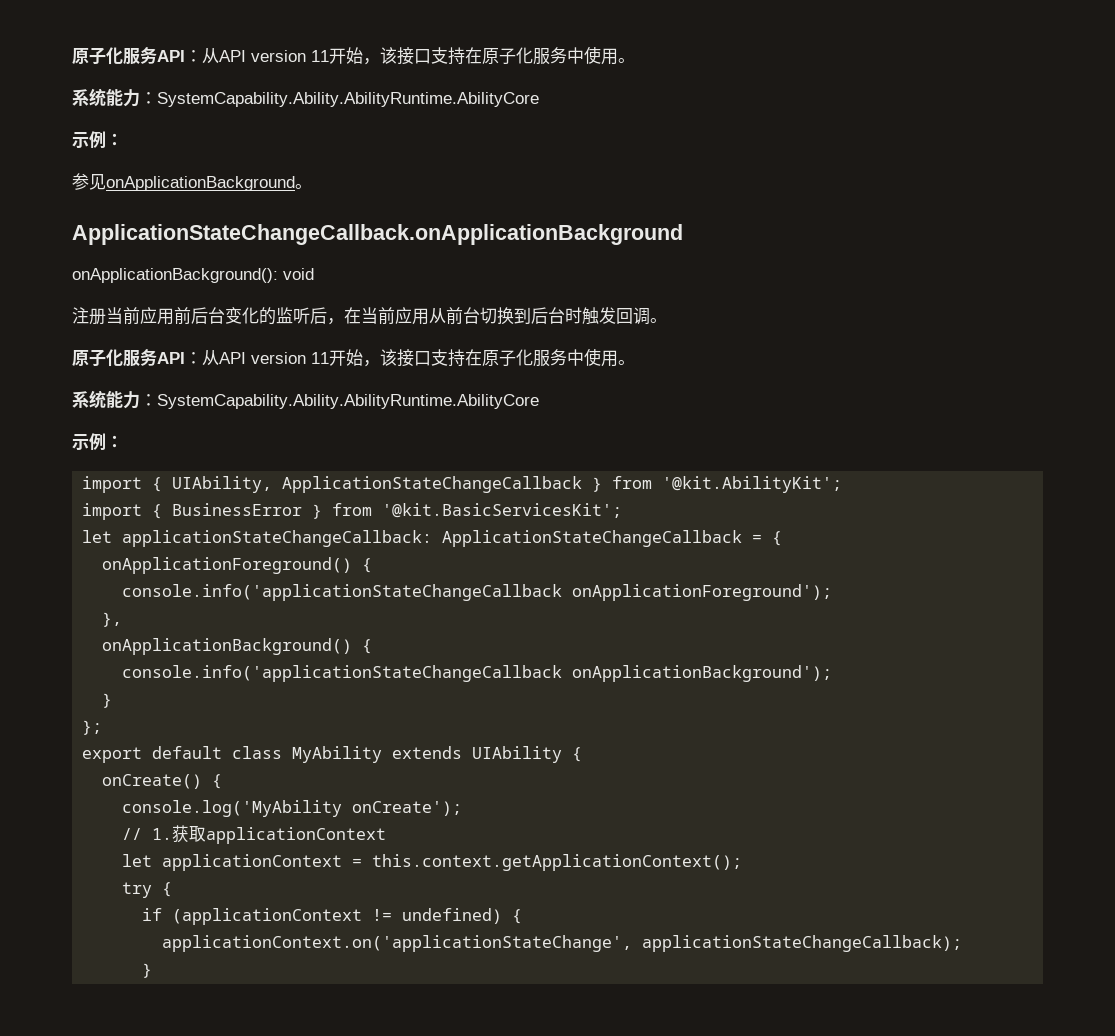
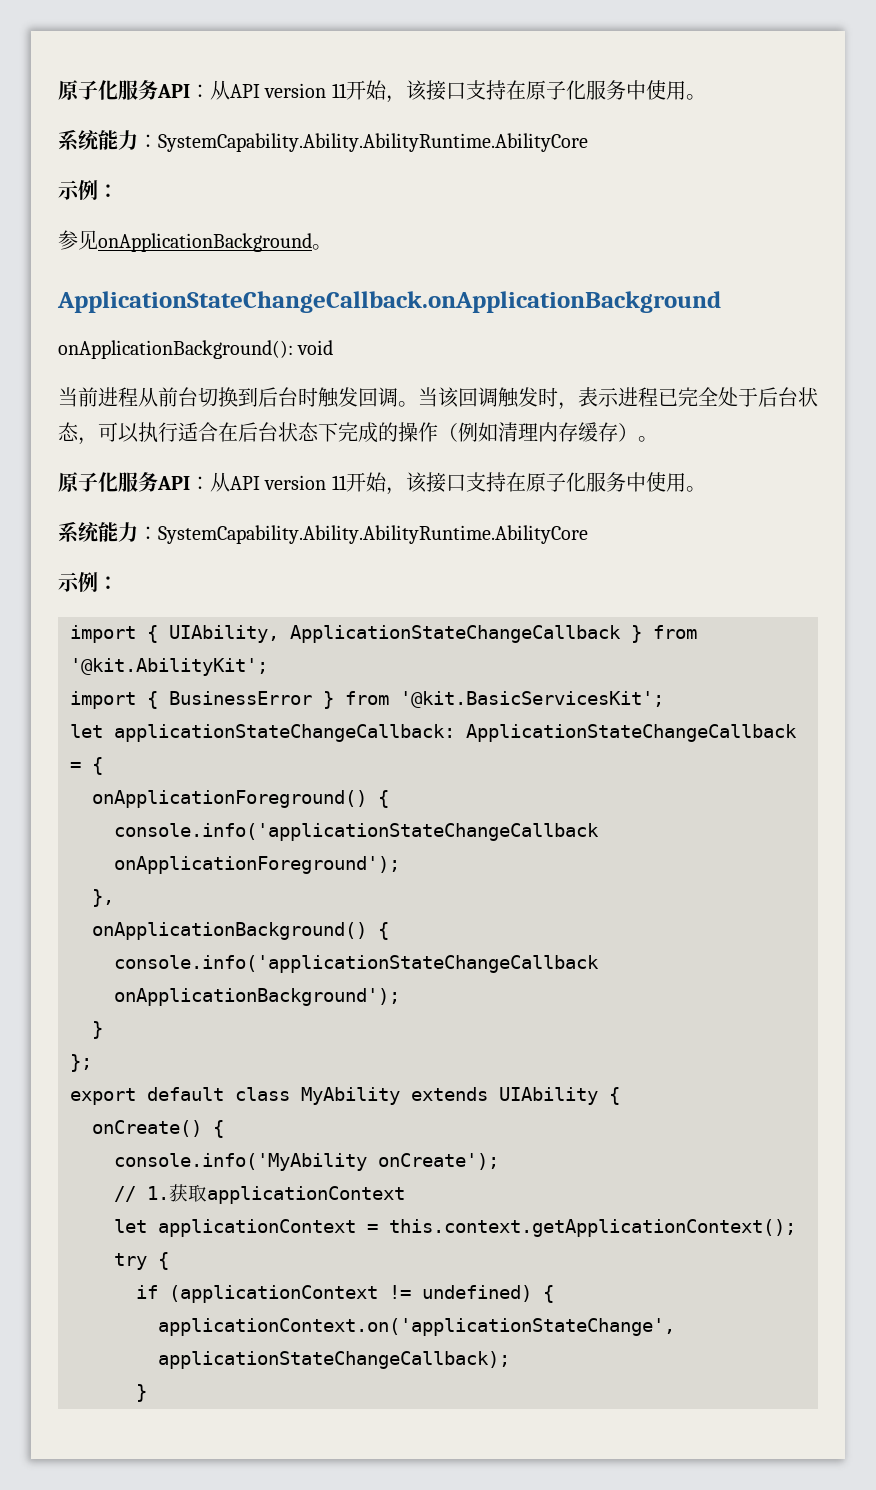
- 注册当前应用前后台变化的监听后，在当前应用从前台切换到后台时触发回调。
+ 当前进程从前台切换到后台时触发回调。当该回调触发时，表示进程已完全处于后台状态，可以执行适合在后台状态下完成的操作（例如清理内存缓存）。
- console.log('MyAbility onCreate');
+ console.info('MyAbility onCreate');

